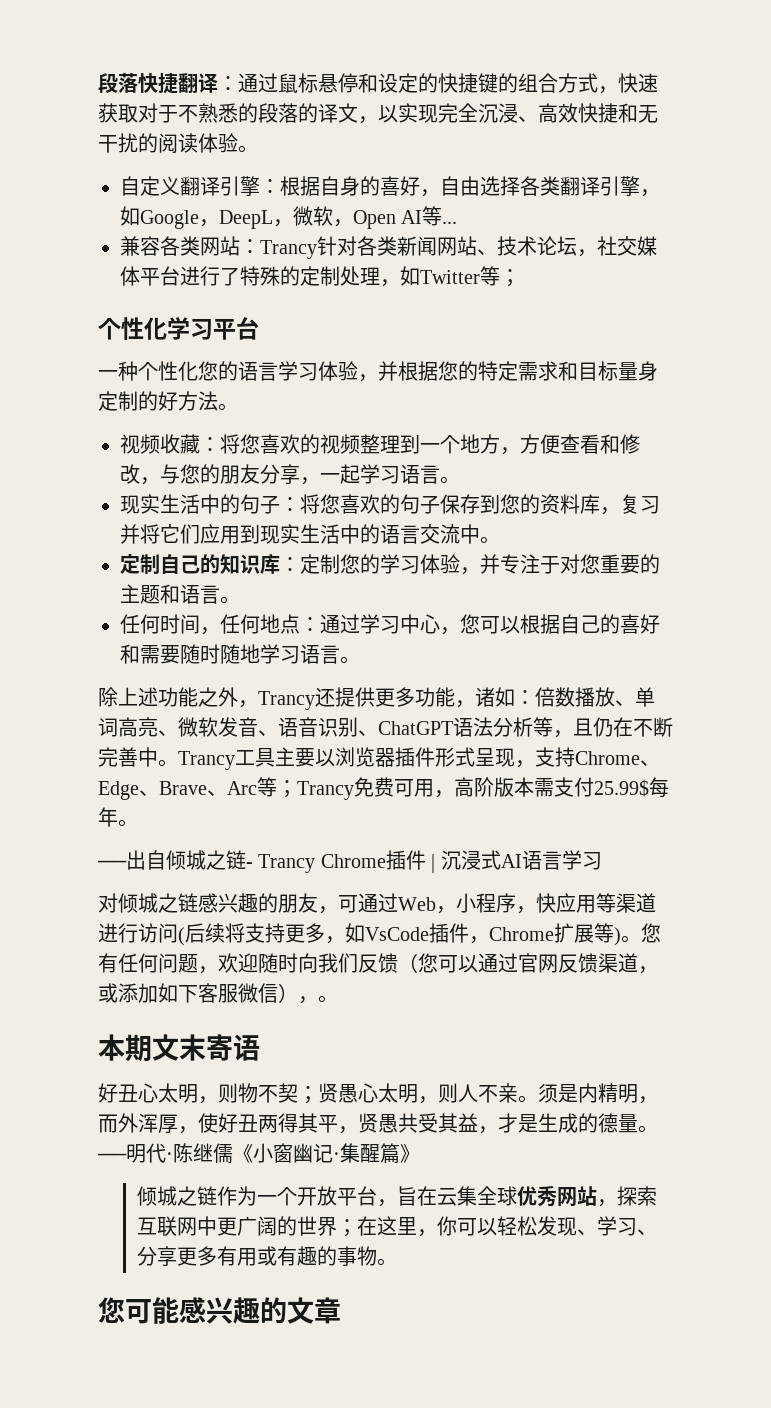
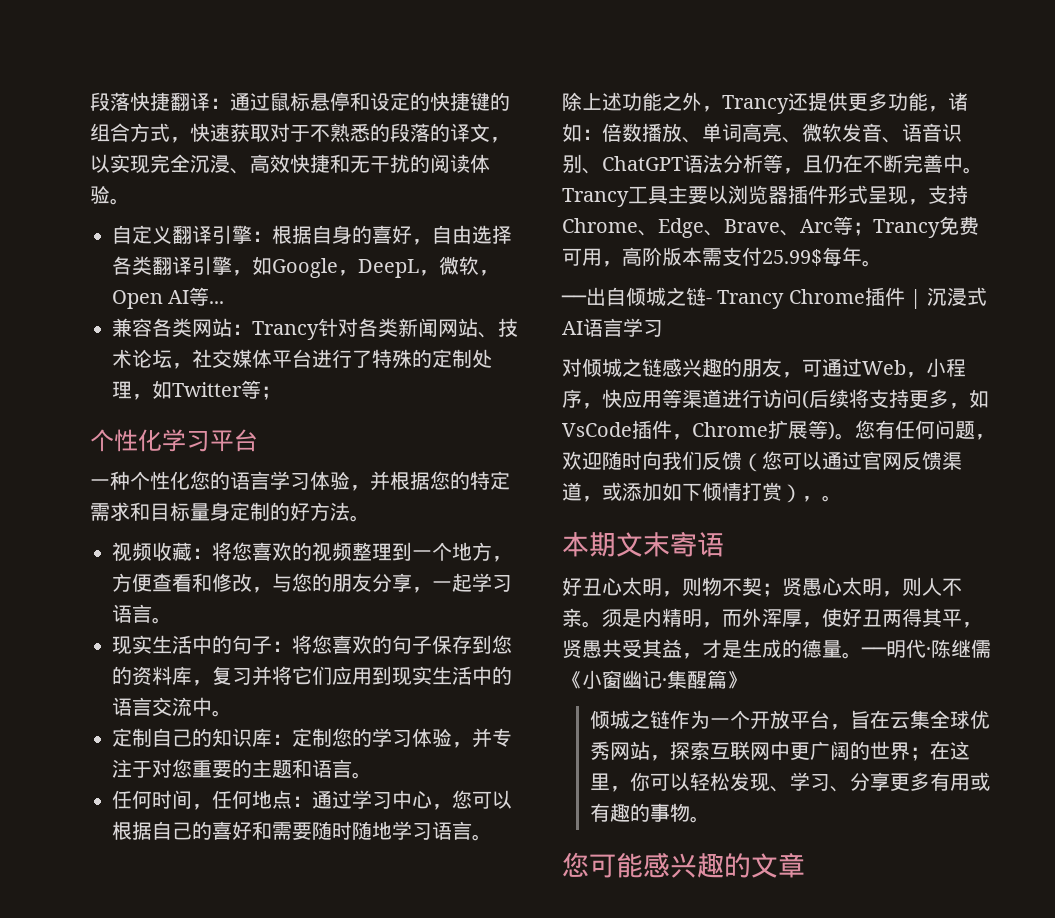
- 您有任何问题，欢迎随时向我们反馈（您可以通过官网反馈渠道，或添加如下客服微信），。
+ 您有任何问题，欢迎随时向我们反馈（您可以通过官网反馈渠道，或添加如下倾情打赏），。

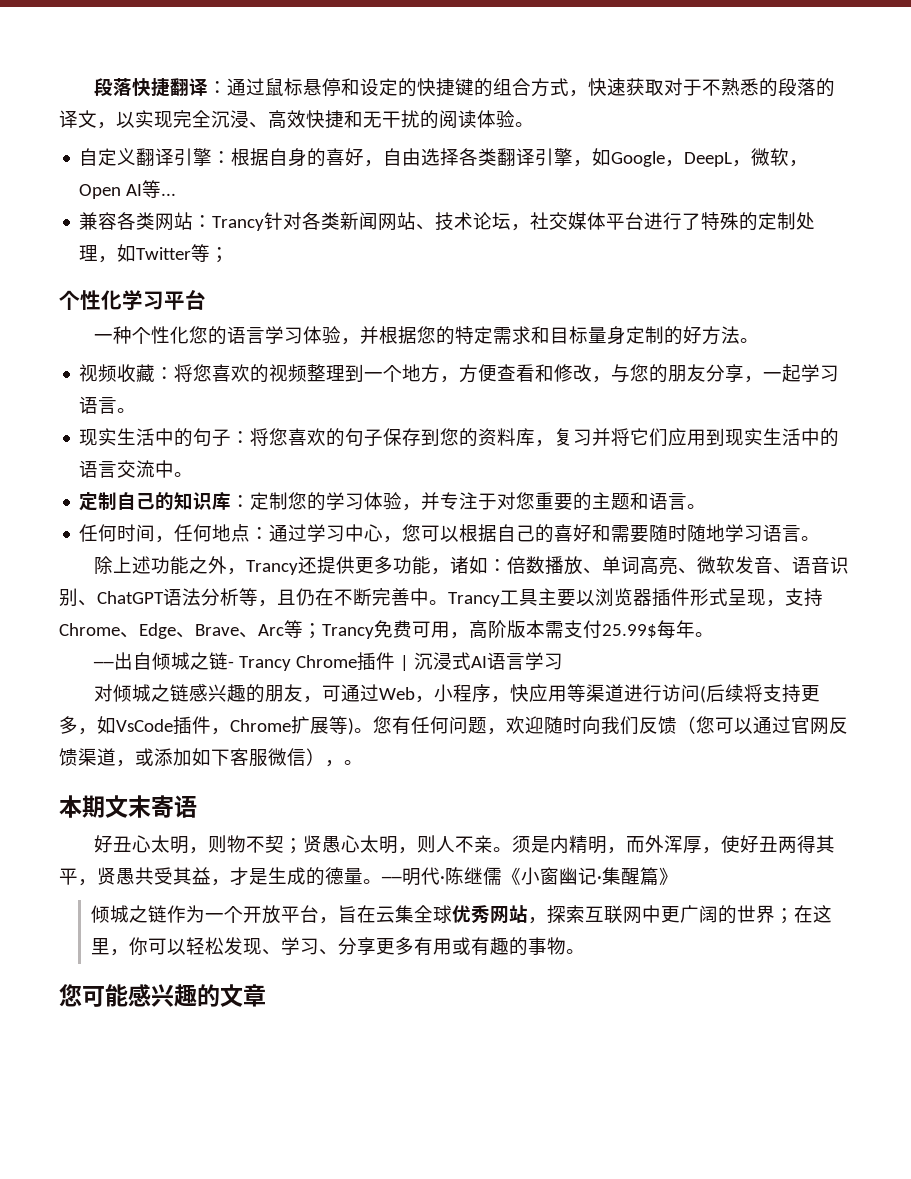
- 您有任何问题，欢迎随时向我们反馈（您可以通过官网反馈渠道，或添加如下倾情打赏），。
+ 您有任何问题，欢迎随时向我们反馈（您可以通过官网反馈渠道，或添加如下客服微信），。

